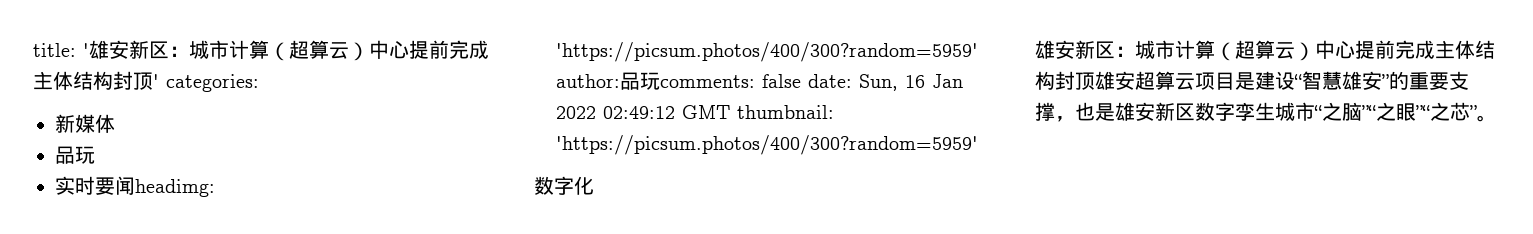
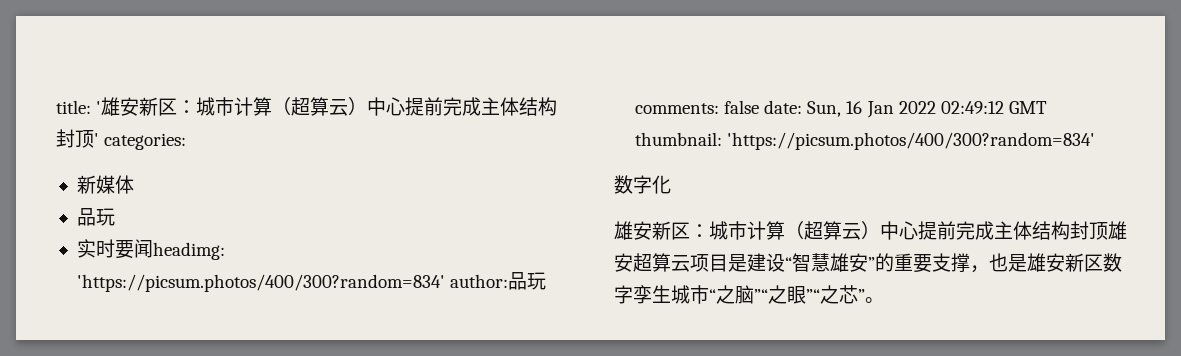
- 实时要闻headimg: 'https://picsum.photos/400/300?random=5959' author:品玩comments: false date: Sun, 16 Jan 2022 02:49:12 GMT thumbnail: 'https://picsum.photos/400/300?random=5959'
+ 实时要闻headimg: 'https://picsum.photos/400/300?random=834' author:品玩comments: false date: Sun, 16 Jan 2022 02:49:12 GMT thumbnail: 'https://picsum.photos/400/300?random=834'

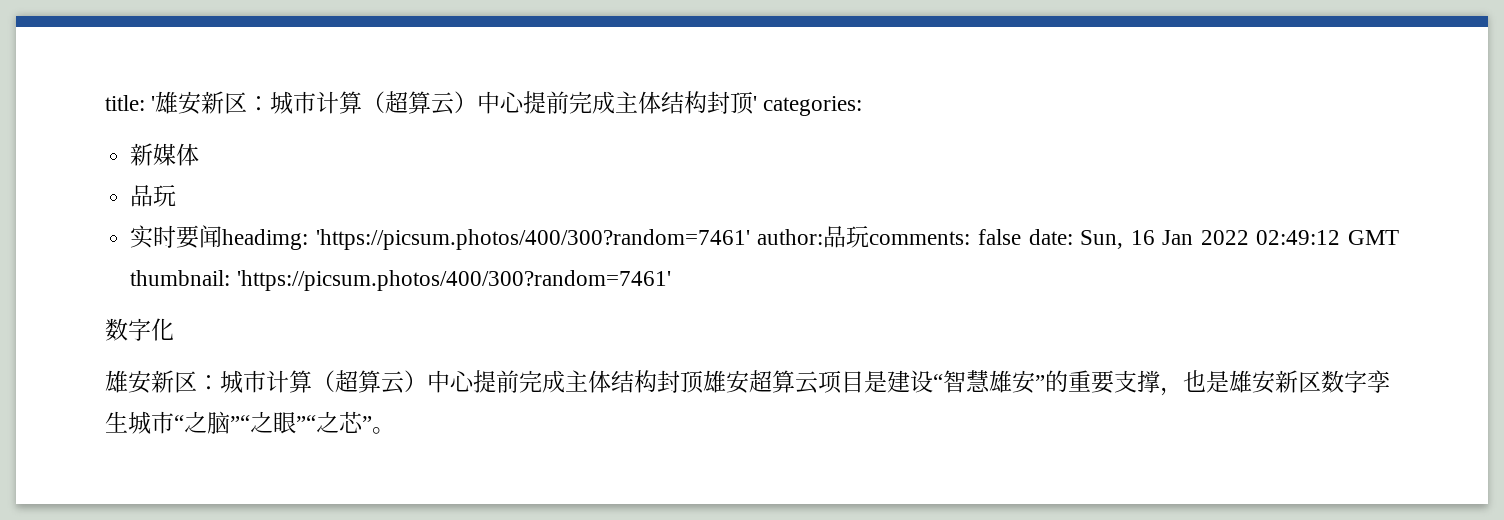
- 实时要闻headimg: 'https://picsum.photos/400/300?random=834' author:品玩comments: false date: Sun, 16 Jan 2022 02:49:12 GMT thumbnail: 'https://picsum.photos/400/300?random=834'
+ 实时要闻headimg: 'https://picsum.photos/400/300?random=7461' author:品玩comments: false date: Sun, 16 Jan 2022 02:49:12 GMT thumbnail: 'https://picsum.photos/400/300?random=7461'

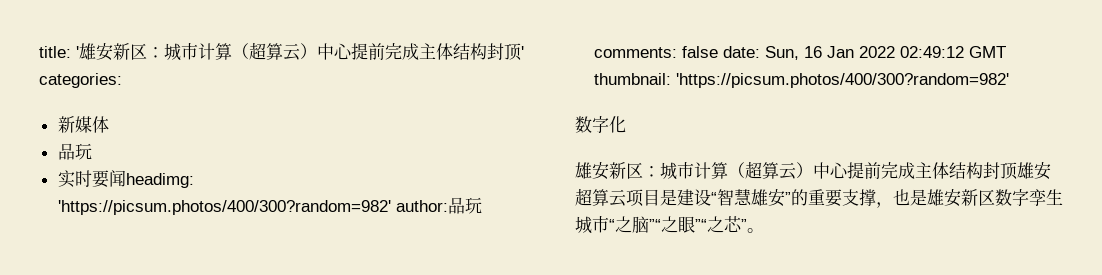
- 实时要闻headimg: 'https://picsum.photos/400/300?random=7461' author:品玩comments: false date: Sun, 16 Jan 2022 02:49:12 GMT thumbnail: 'https://picsum.photos/400/300?random=7461'
+ 实时要闻headimg: 'https://picsum.photos/400/300?random=982' author:品玩comments: false date: Sun, 16 Jan 2022 02:49:12 GMT thumbnail: 'https://picsum.photos/400/300?random=982'

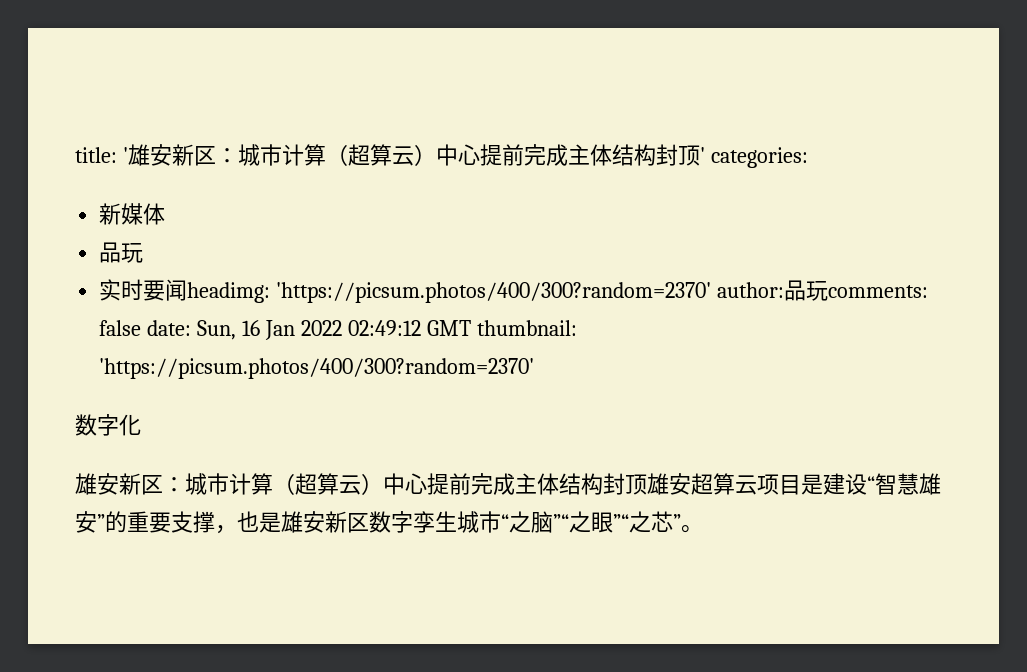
- 实时要闻headimg: 'https://picsum.photos/400/300?random=982' author:品玩comments: false date: Sun, 16 Jan 2022 02:49:12 GMT thumbnail: 'https://picsum.photos/400/300?random=982'
+ 实时要闻headimg: 'https://picsum.photos/400/300?random=2370' author:品玩comments: false date: Sun, 16 Jan 2022 02:49:12 GMT thumbnail: 'https://picsum.photos/400/300?random=2370'

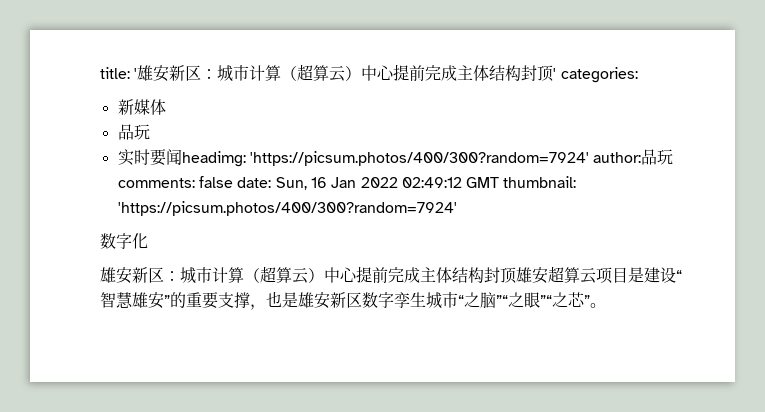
- 实时要闻headimg: 'https://picsum.photos/400/300?random=2370' author:品玩comments: false date: Sun, 16 Jan 2022 02:49:12 GMT thumbnail: 'https://picsum.photos/400/300?random=2370'
+ 实时要闻headimg: 'https://picsum.photos/400/300?random=7924' author:品玩comments: false date: Sun, 16 Jan 2022 02:49:12 GMT thumbnail: 'https://picsum.photos/400/300?random=7924'

